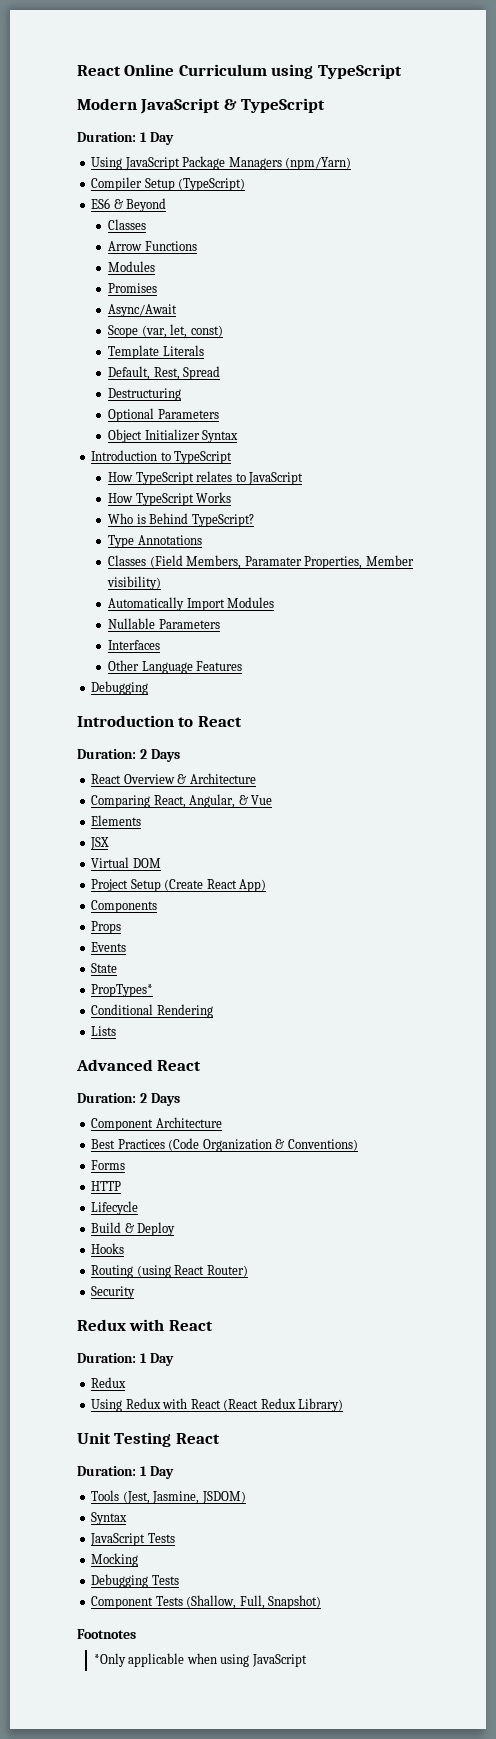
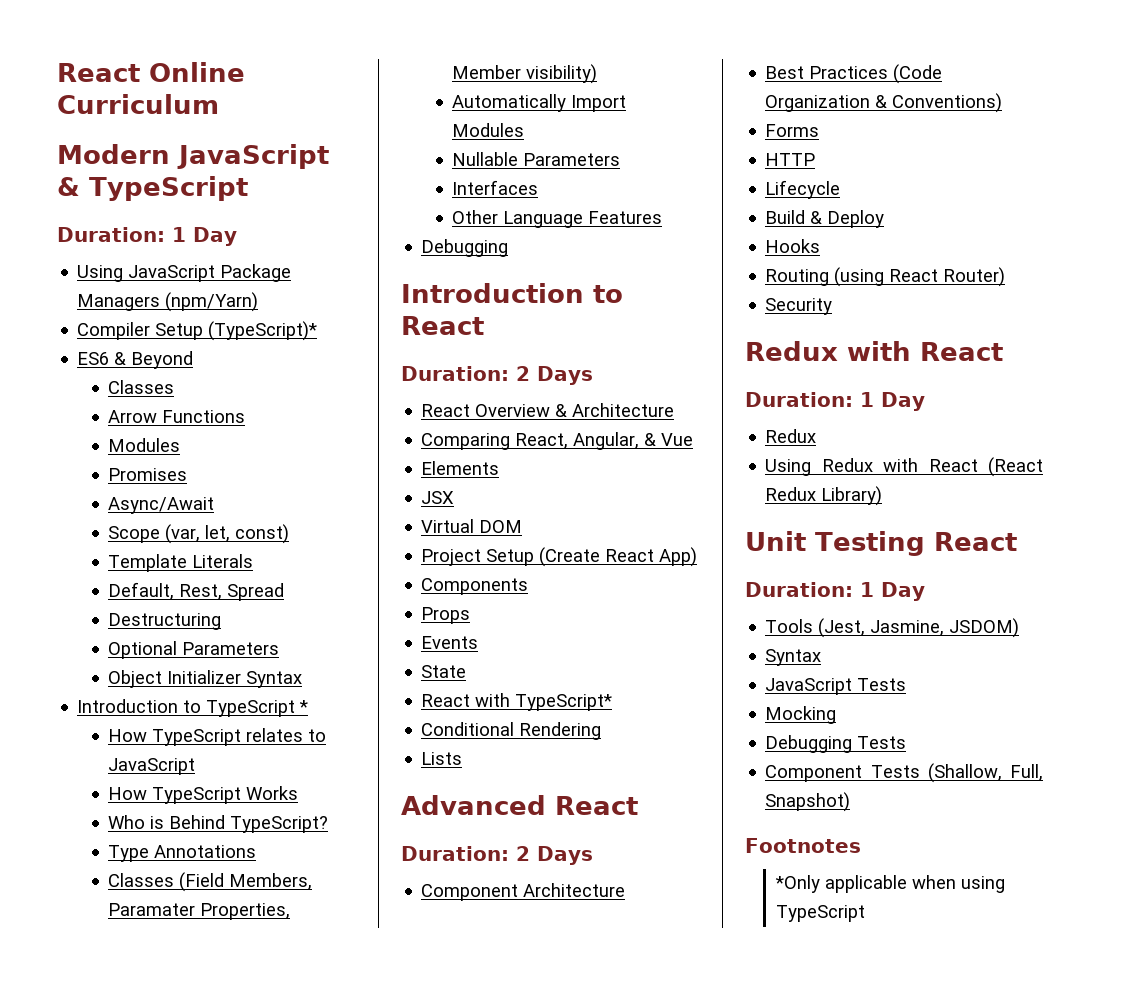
- React Online Curriculum using TypeScript
+ React Online Curriculum
- Compiler Setup (TypeScript)
+ Compiler Setup (TypeScript)*
- Introduction to TypeScript
+ Introduction to TypeScript *
- PropTypes*
+ React with TypeScript*
- *Only applicable when using JavaScript
+ *Only applicable when using TypeScript

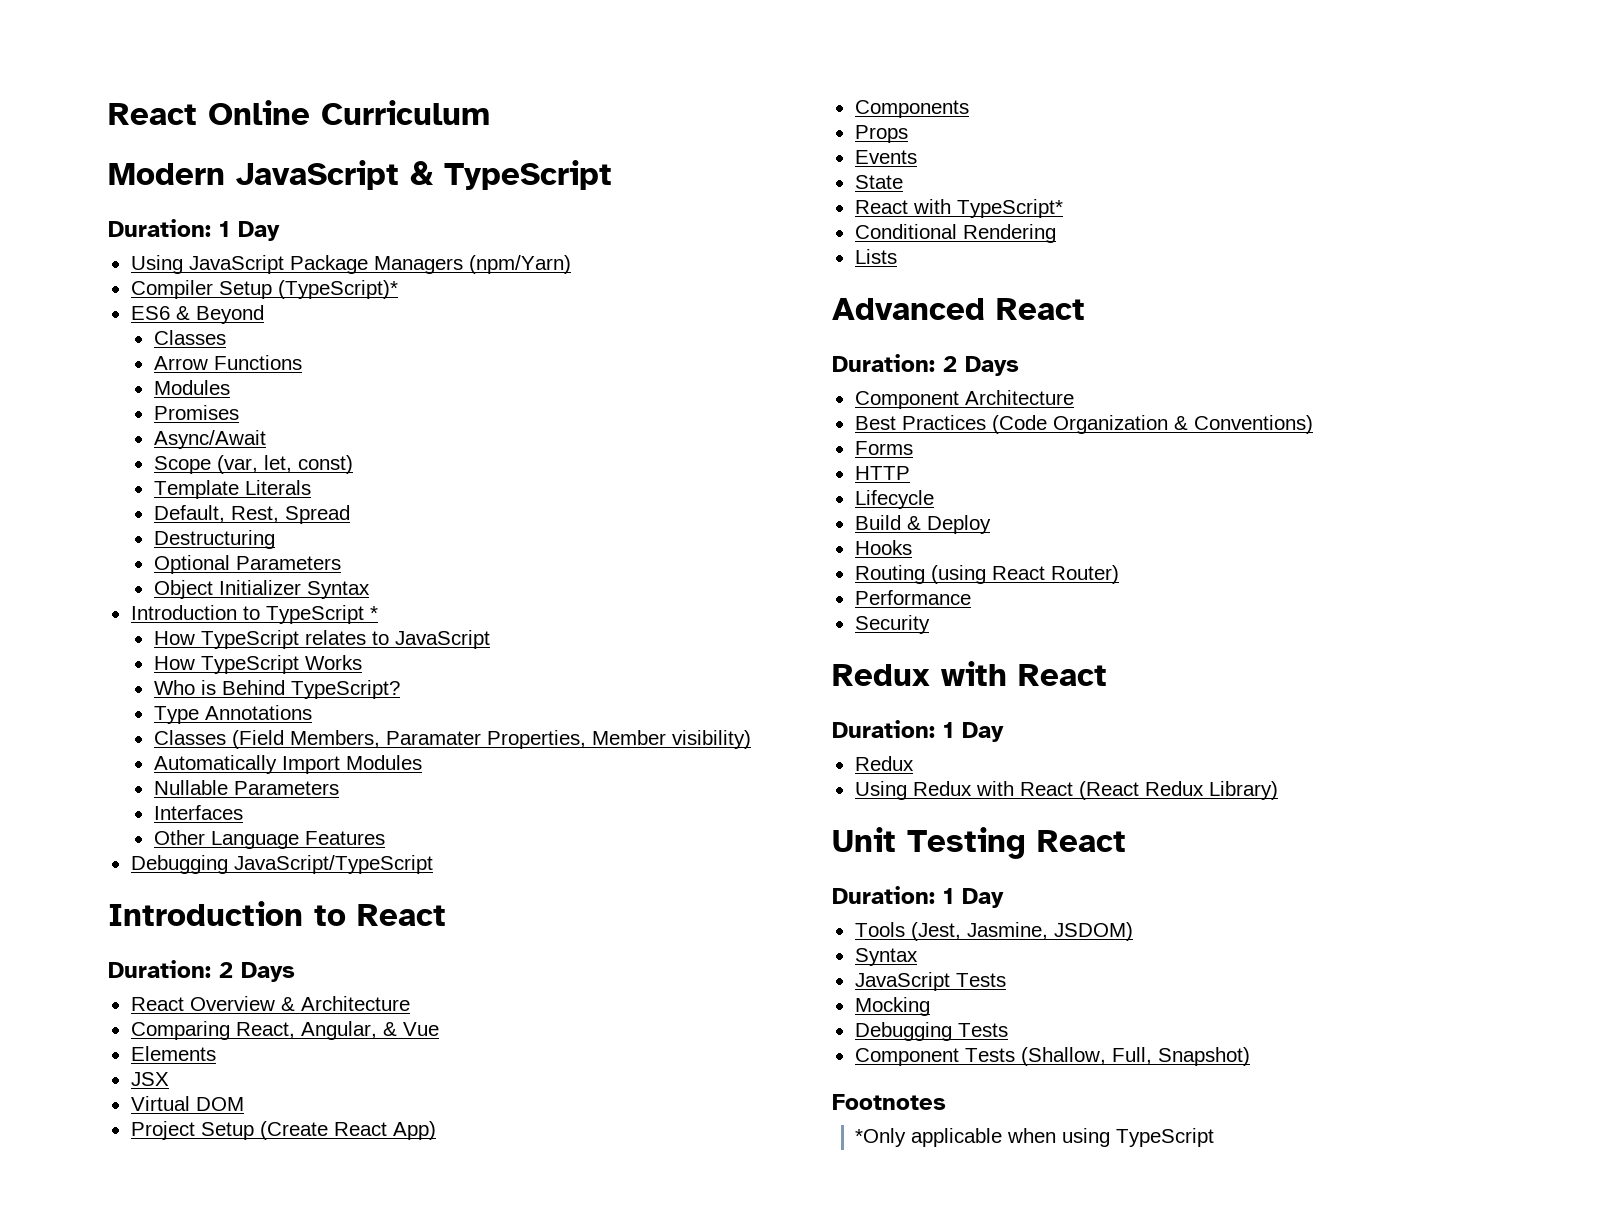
  Other Language Features
- Debugging
+ Debugging JavaScript/TypeScript
+ Performance

